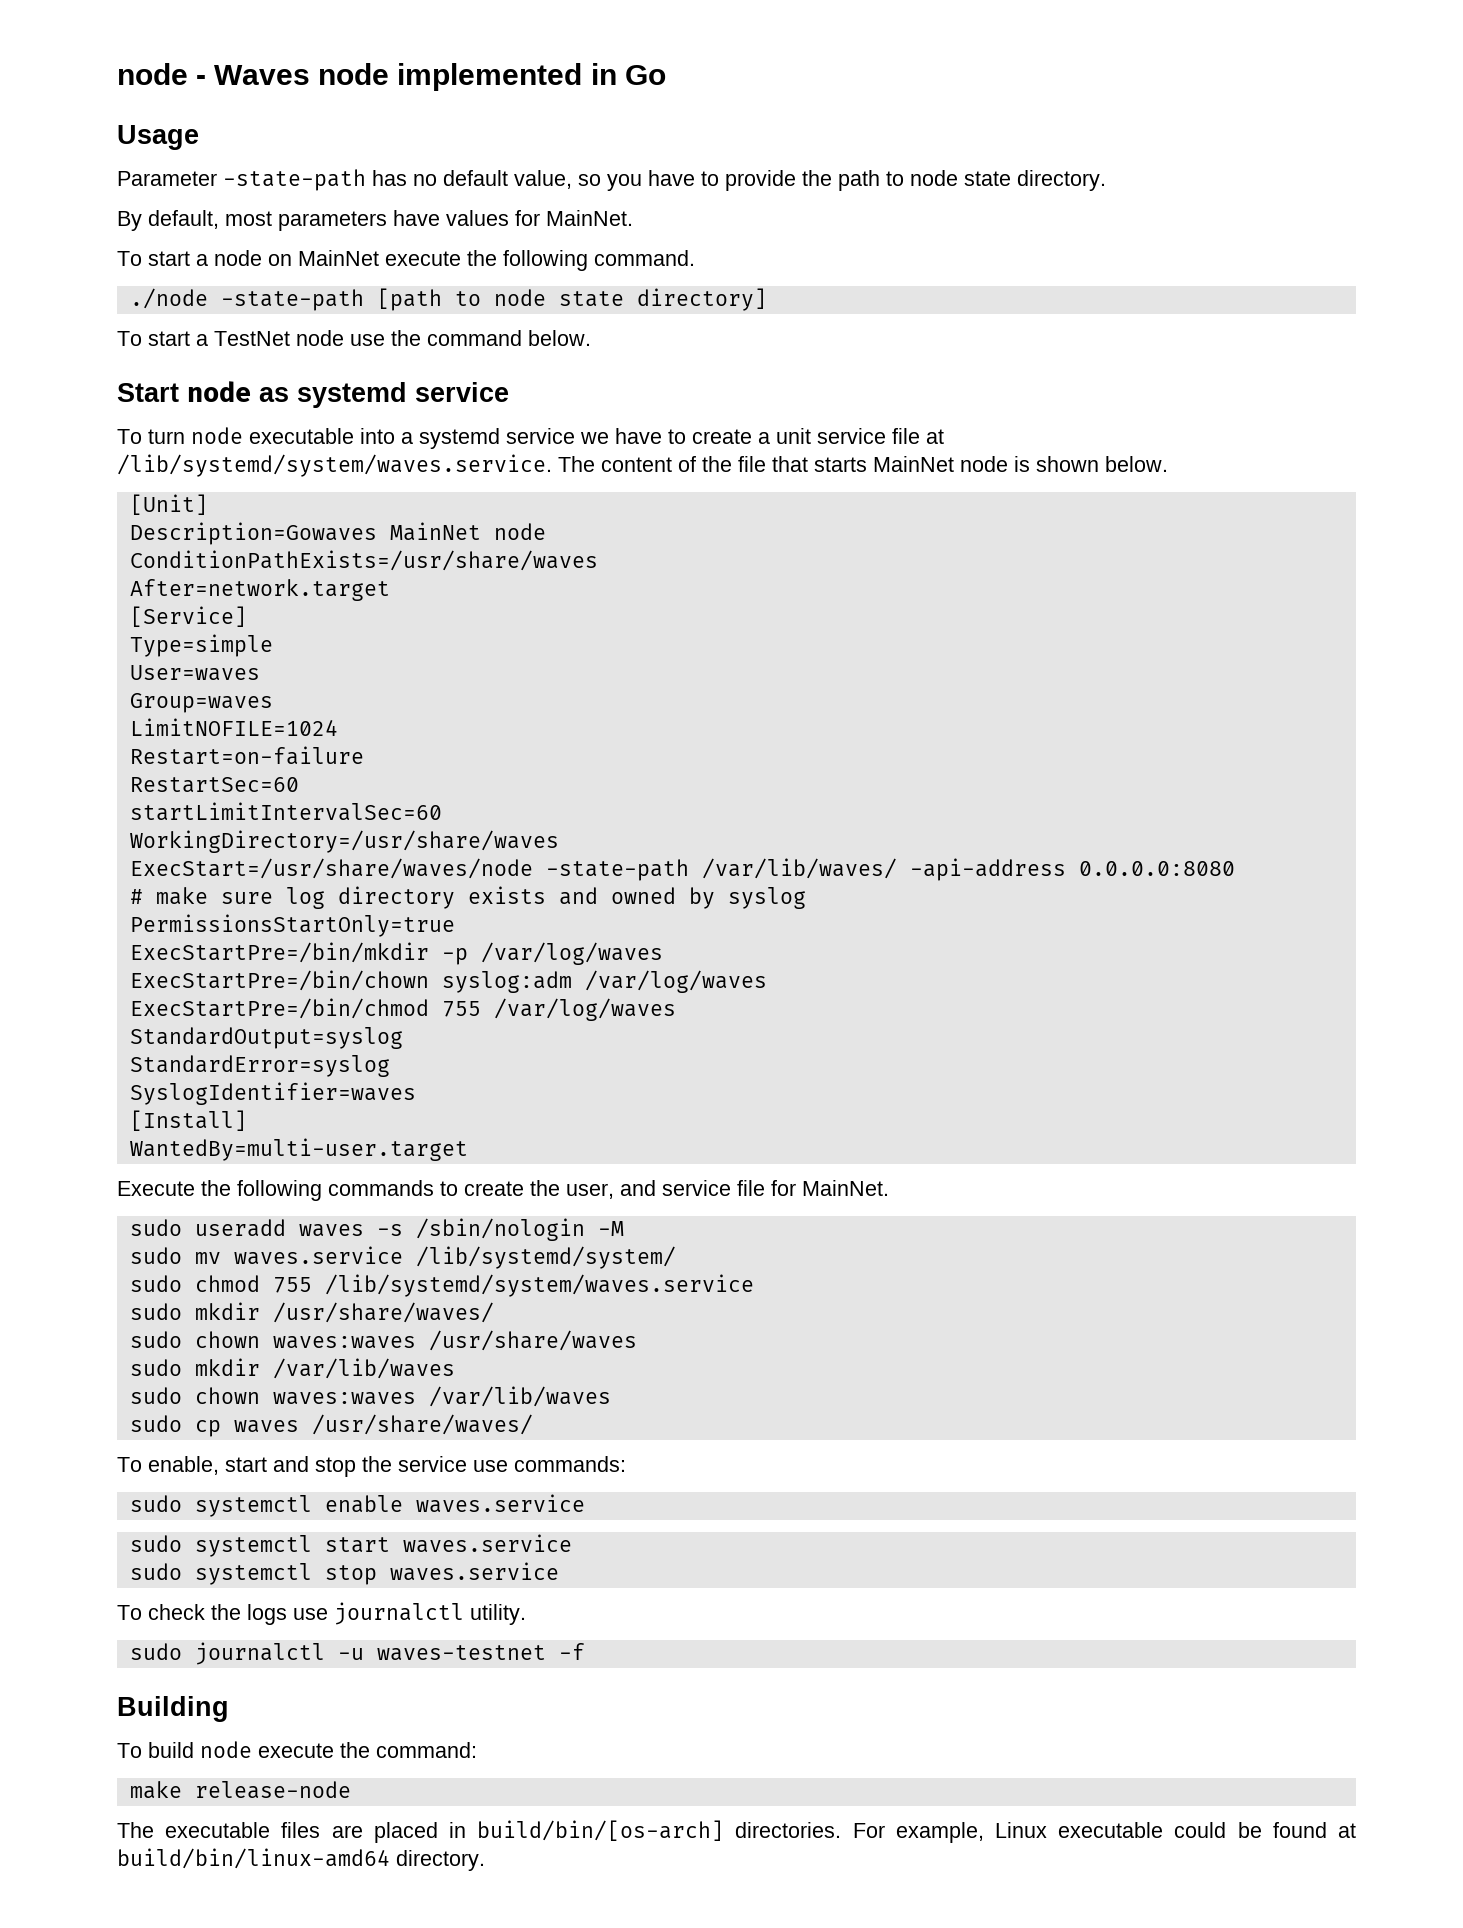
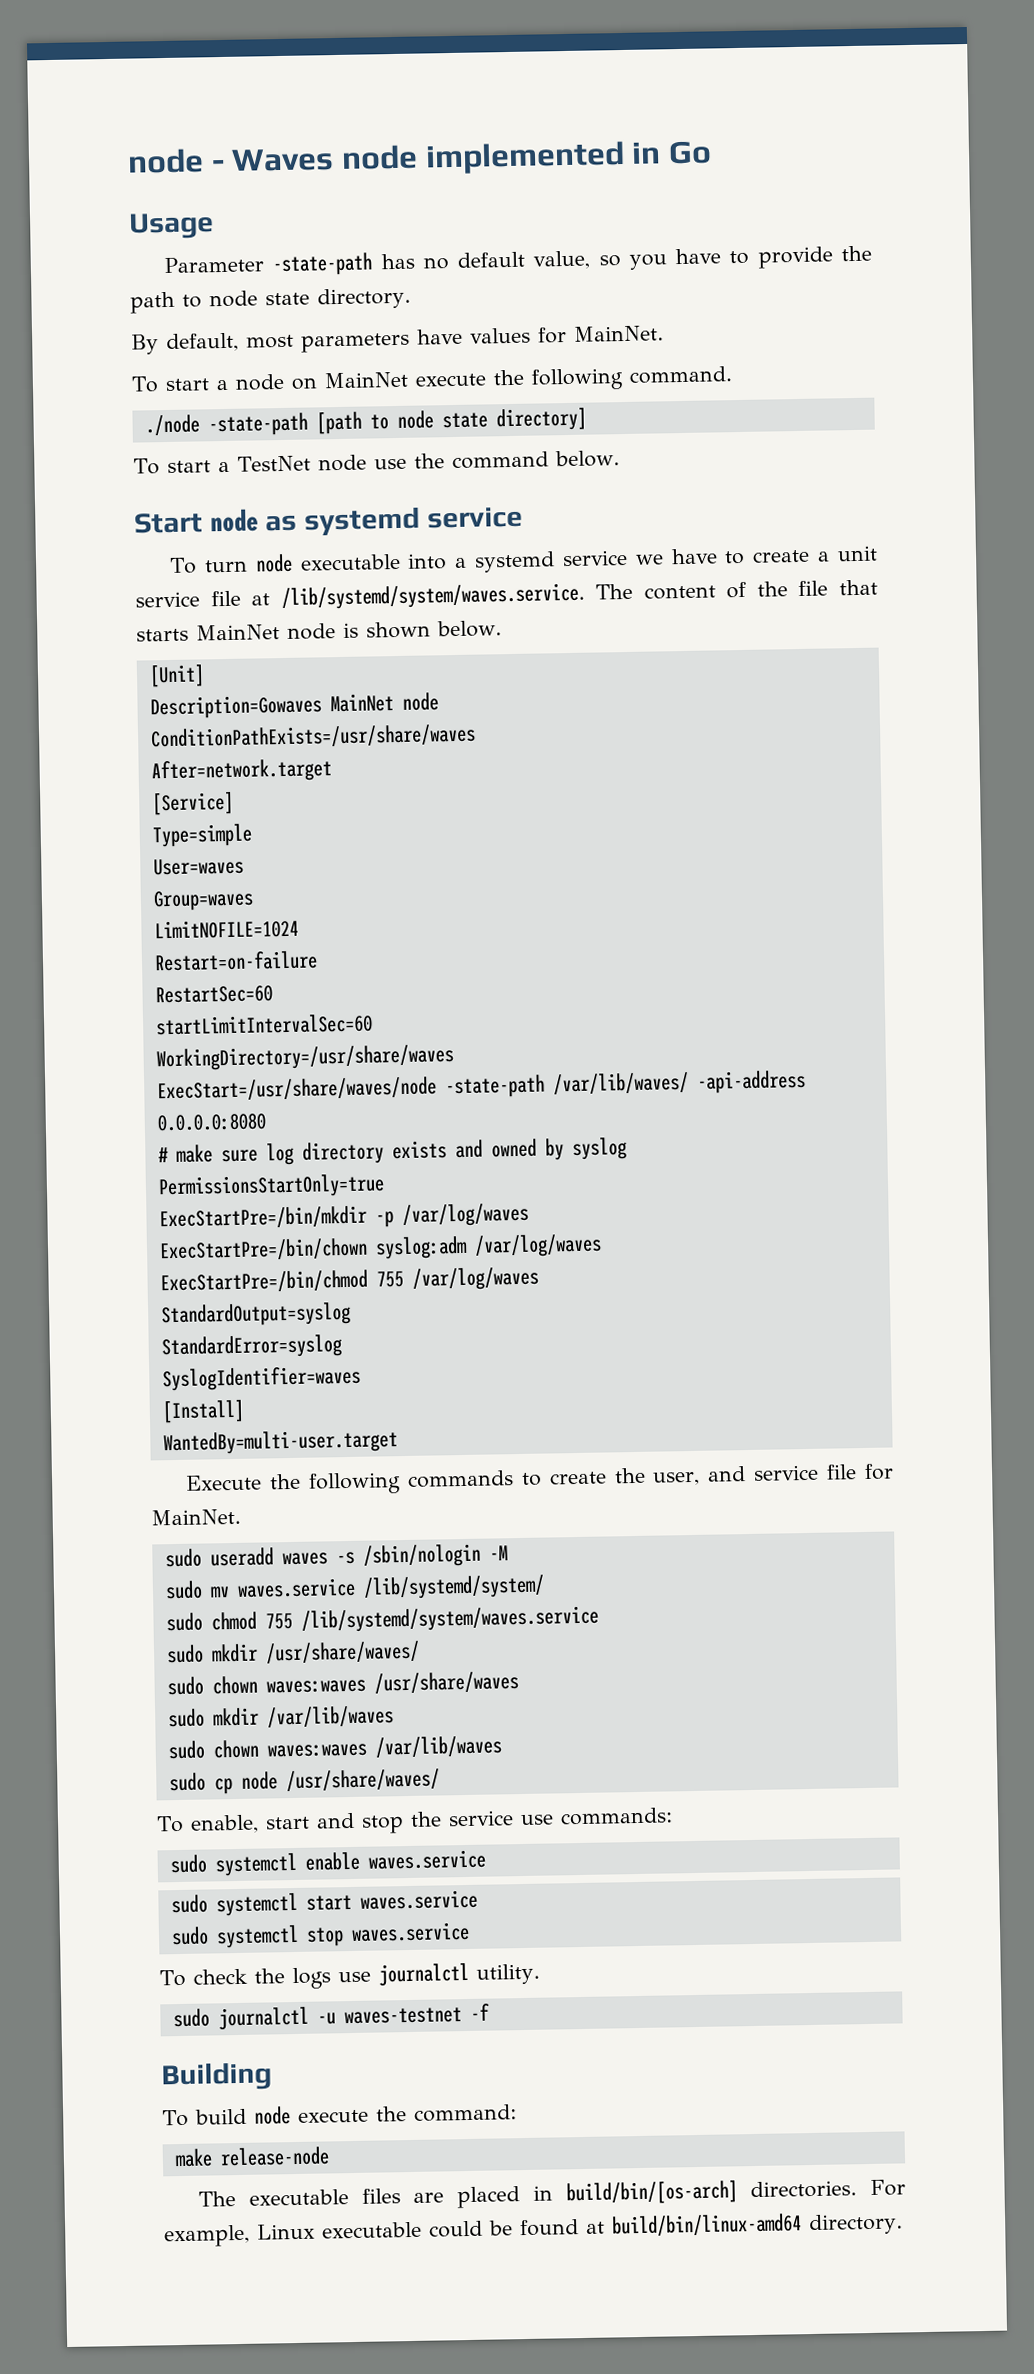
- sudo cp waves /usr/share/waves/
+ sudo cp node /usr/share/waves/

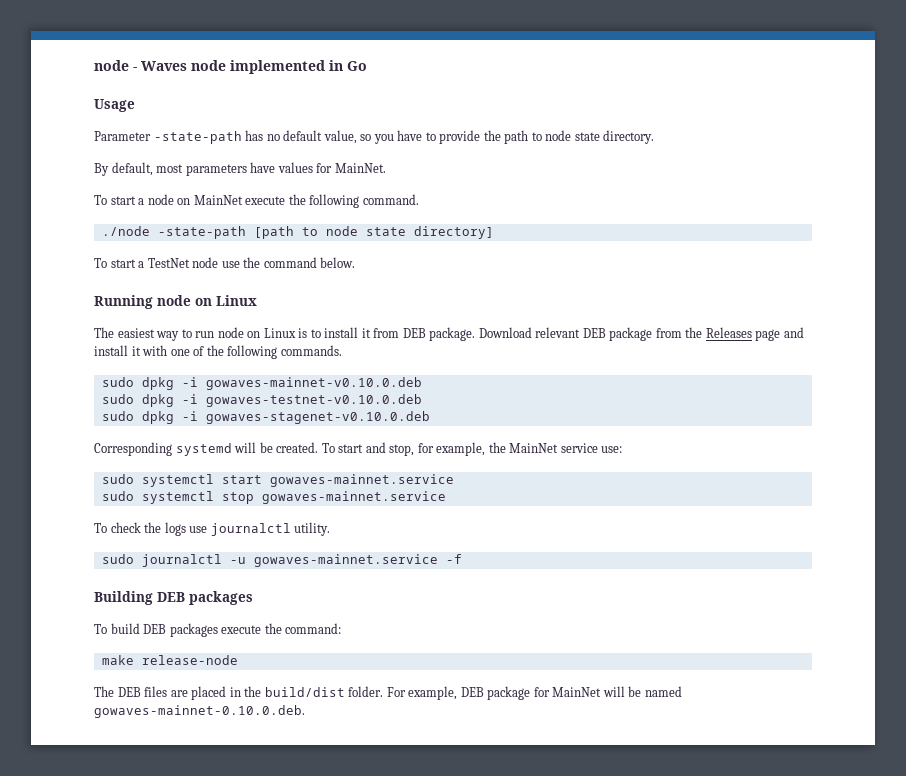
- Start node as systemd service
- To turn node executable into a systemd service we have to create a unit service file at /lib/systemd/system/waves.service. The content of the file that starts MainNet node is shown below.
- [Unit]
- Description=Gowaves MainNet node
- ConditionPathExists=/usr/share/waves
- After=network.target
- [Service]
- Type=simple
- User=waves
- Group=waves
- LimitNOFILE=1024
- Restart=on-failure
- RestartSec=60
- startLimitIntervalSec=60
- WorkingDirectory=/usr/share/waves
- ExecStart=/usr/share/waves/node -state-path /var/lib/waves/ -api-address 0.0.0.0:8080
- # make sure log directory exists and owned by syslog
- PermissionsStartOnly=true
- ExecStartPre=/bin/mkdir -p /var/log/waves
- ExecStartPre=/bin/chown syslog:adm /var/log/waves
- ExecStartPre=/bin/chmod 755 /var/log/waves
- StandardOutput=syslog
- StandardError=syslog
- SyslogIdentifier=waves
- [Install]
- WantedBy=multi-user.target
- Execute the following commands to create the user, and service file for MainNet.
- sudo useradd waves -s /sbin/nologin -M
- sudo mv waves.service /lib/systemd/system/
- sudo chmod 755 /lib/systemd/system/waves.service
- sudo mkdir /usr/share/waves/
- sudo chown waves:waves /usr/share/waves
- sudo mkdir /var/lib/waves
- sudo chown waves:waves /var/lib/waves
- sudo cp node /usr/share/waves/
- To enable, start and stop the service use commands:
- sudo systemctl enable waves.service
+ Running node on Linux
+ The easiest way to run node on Linux is to install it from DEB package. Download relevant DEB package from the Releases page and install it with one of the following commands.
+ sudo dpkg -i gowaves-mainnet-v0.10.0.deb
+ sudo dpkg -i gowaves-testnet-v0.10.0.deb
+ sudo dpkg -i gowaves-stagenet-v0.10.0.deb
+ Corresponding systemd will be created. To start and stop, for example, the MainNet service use:
- sudo systemctl start waves.service
+ sudo systemctl start gowaves-mainnet.service
- sudo systemctl stop waves.service
+ sudo systemctl stop gowaves-mainnet.service
- sudo journalctl -u waves-testnet -f
+ sudo journalctl -u gowaves-mainnet.service -f
- Building
+ Building DEB packages
- To build node execute the command:
+ To build DEB packages execute the command:
- The executable files are placed in build/bin/[os-arch] directories. For example, Linux executable could be found at build/bin/linux-amd64 directory.
+ The DEB files are placed in the build/dist folder. For example, DEB package for MainNet will be named gowaves-mainnet-0.10.0.deb.

